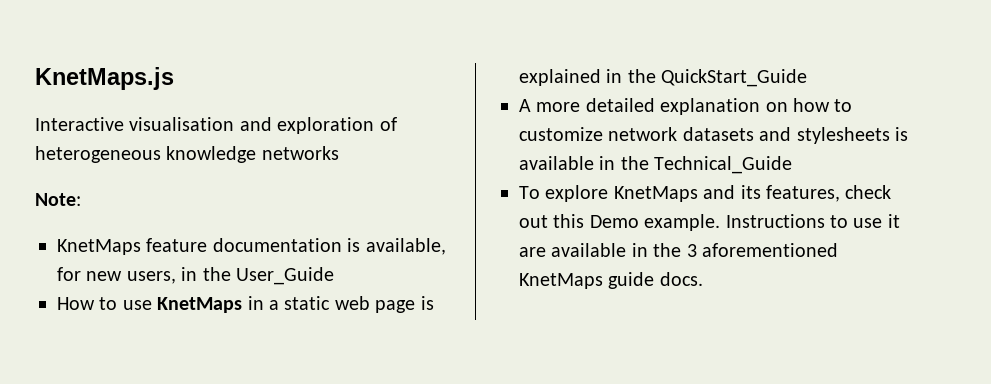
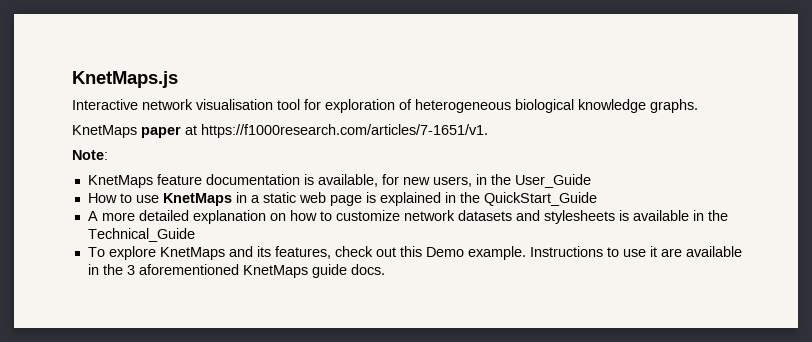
- Interactive visualisation and exploration of heterogeneous knowledge networks
+ Interactive network visualisation tool for exploration of heterogeneous biological knowledge graphs.
+ KnetMaps paper at https://f1000research.com/articles/7-1651/v1.

